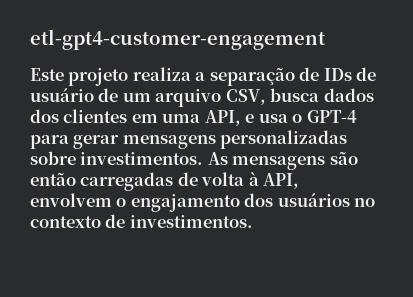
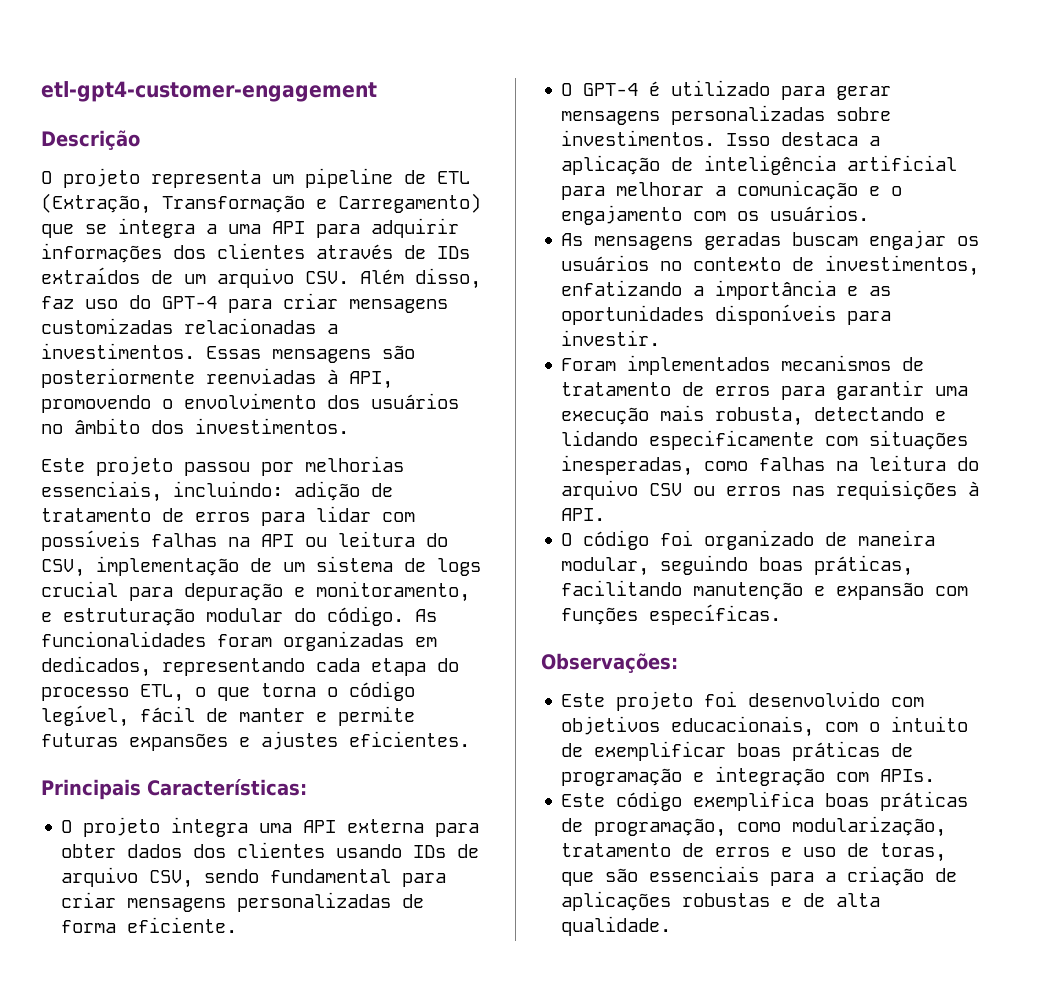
- Este projeto realiza a separação de IDs de usuário de um arquivo CSV, busca dados dos clientes em uma API, e usa o GPT-4 para gerar mensagens personalizadas sobre investimentos.
+ Descrição
+ O projeto representa um pipeline de ETL (Extração, Transformação e Carregamento) que se integra a uma API para adquirir informações dos clientes através de IDs extraídos de um arquivo CSV. Além disso, faz uso do GPT-4 para criar mensagens customizadas relacionadas a investimentos. Essas mensagens são posteriormente reenviadas à API, promovendo o envolvimento dos usuários no âmbito dos investimentos.
+ Este projeto passou por melhorias essenciais, incluindo: adição de tratamento de erros para lidar com possíveis falhas na API ou leitura do CSV, implementação de um sistema de logs crucial para depuração e monitoramento, e estruturação modular do código. As funcionalidades foram organizadas em dedicados, representando cada etapa do processo ETL, o que torna o código legível, fácil de manter e permite futuras expansões e ajustes eficientes.
+ Principais Características:
+ O projeto integra uma API externa para obter dados dos clientes usando IDs de arquivo CSV, sendo fundamental para criar mensagens personalizadas de forma eficiente.
+ O GPT-4 é utilizado para gerar mensagens personalizadas sobre investimentos.
- As mensagens são então carregadas de volta à API, envolvem o engajamento dos usuários no contexto de investimentos.
+ Isso destaca a aplicação de inteligência artificial para melhorar a comunicação e o engajamento com os usuários.
+ As mensagens geradas buscam engajar os usuários no contexto de investimentos, enfatizando a importância e as oportunidades disponíveis para investir.
+ Foram implementados mecanismos de tratamento de erros para garantir uma execução mais robusta, detectando e lidando especificamente com situações inesperadas, como falhas na leitura do arquivo CSV ou erros nas requisições à API.
+ O código foi organizado de maneira modular, seguindo boas práticas, facilitando manutenção e expansão com funções específicas.
+ Observações:
+ Este projeto foi desenvolvido com objetivos educacionais, com o intuito de exemplificar boas práticas de programação e integração com APIs.
+ Este código exemplifica boas práticas de programação, como modularização, tratamento de erros e uso de toras, que são essenciais para a criação de aplicações robustas e de alta qualidade.

